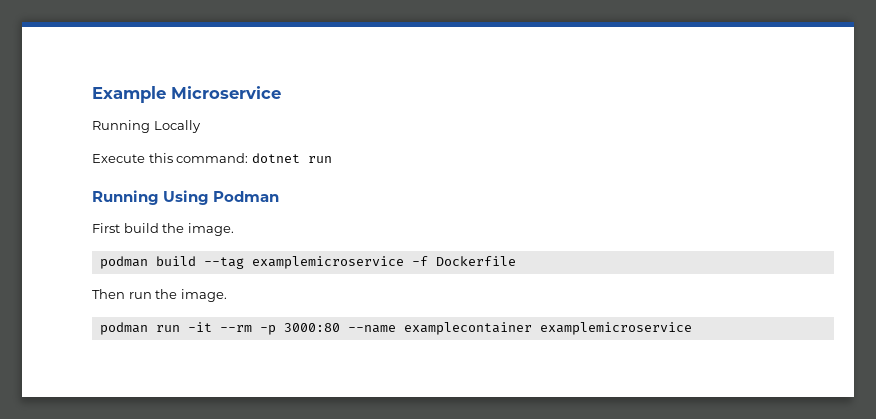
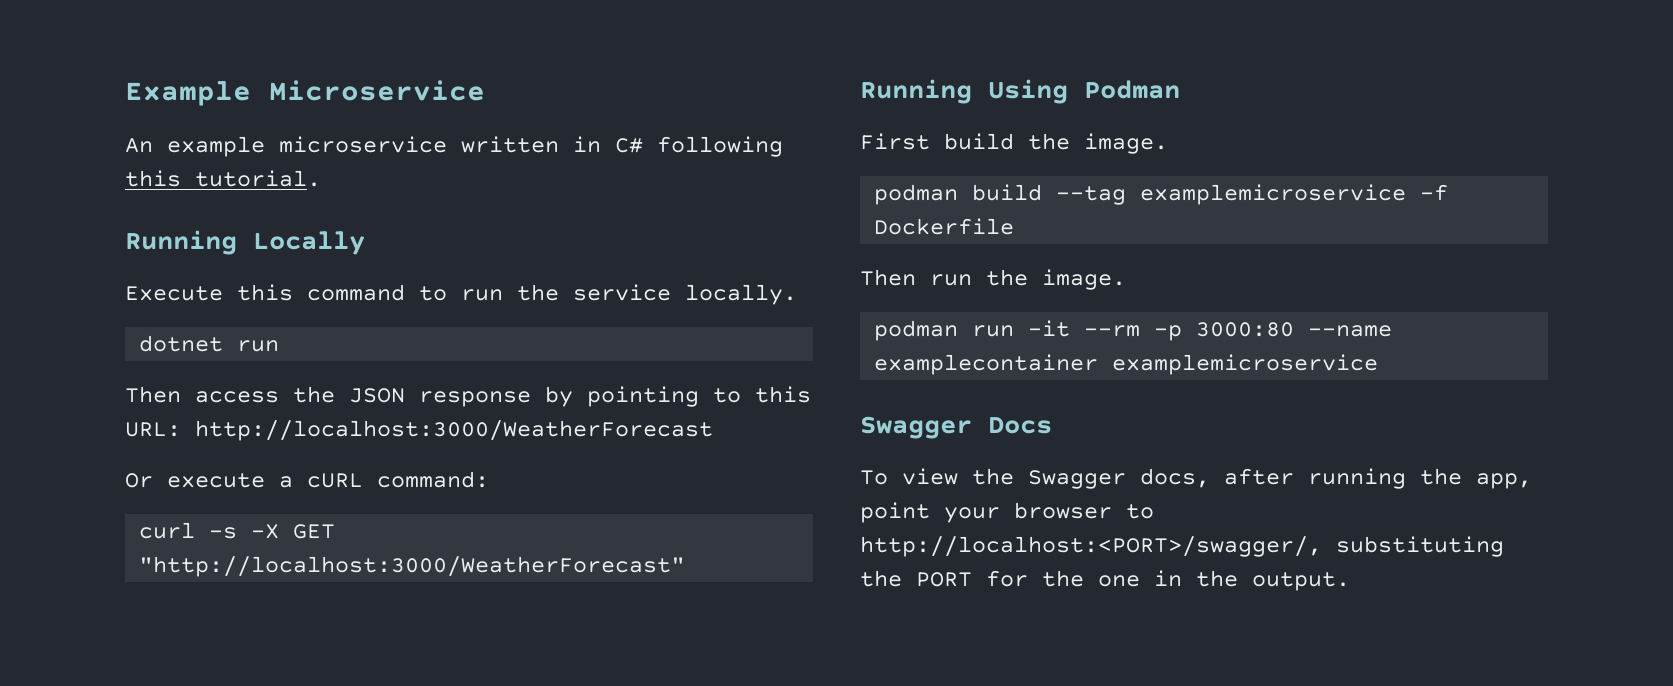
+ An example microservice written in C# following this tutorial.
  Running Locally
- Execute this command: dotnet run
+ Execute this command to run the service locally.
+ dotnet run
+ Then access the JSON response by pointing to this URL: http://localhost:3000/WeatherForecast
+ Or execute a cURL command:
+ curl -s -X GET "http://localhost:3000/WeatherForecast"
+ Swagger Docs
+ To view the Swagger docs, after running the app, point your browser to http://localhost:<PORT>/swagger/, substituting the PORT for the one in the output.

